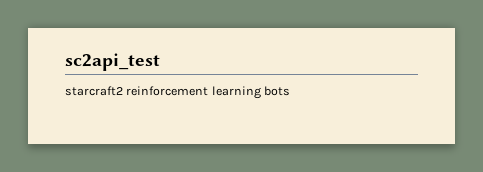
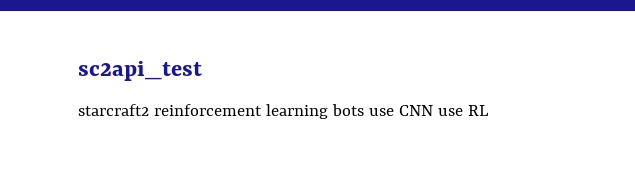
- starcraft2 reinforcement learning bots
+ starcraft2 reinforcement learning bots use CNN use RL

